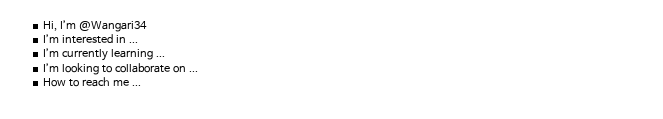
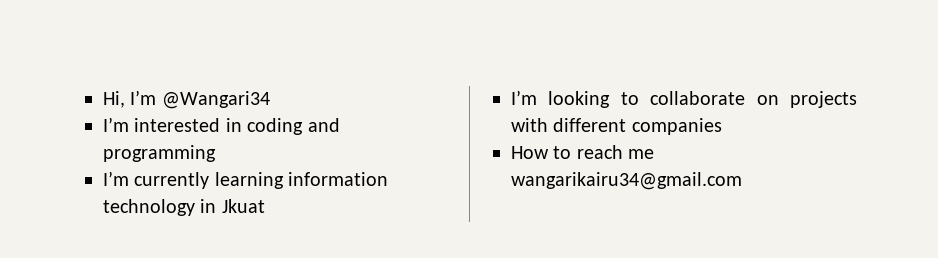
- I’m interested in ...
+ I’m interested in coding and programming
- I’m currently learning ...
+ I’m currently learning information technology in Jkuat
- I’m looking to collaborate on ...
+ I’m looking to collaborate on projects with different companies
- How to reach me ...
+ How to reach me wangarikairu34@gmail.com

